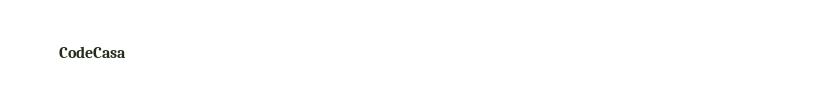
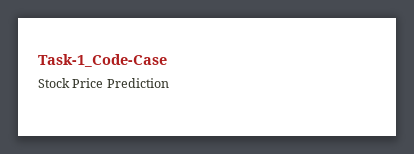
- CodeCasa
+ Task-1_Code-Case
+ Stock Price Prediction

